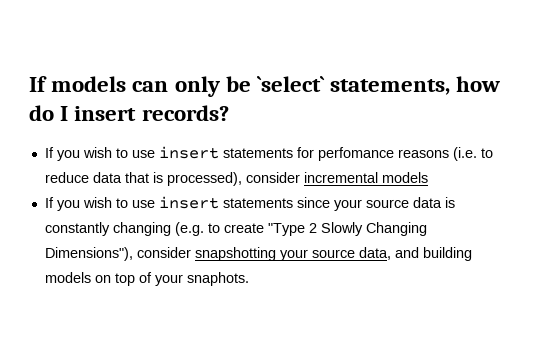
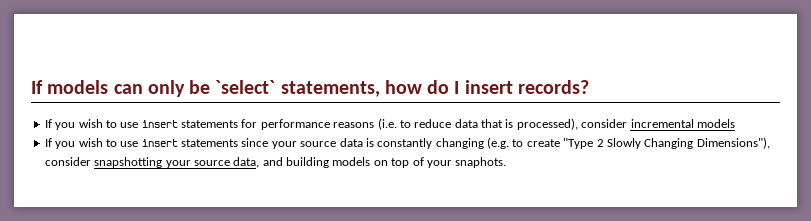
- If you wish to use insert statements for perfomance reasons (i.e. to reduce data that is processed), consider incremental models
+ If you wish to use insert statements for performance reasons (i.e. to reduce data that is processed), consider incremental models

